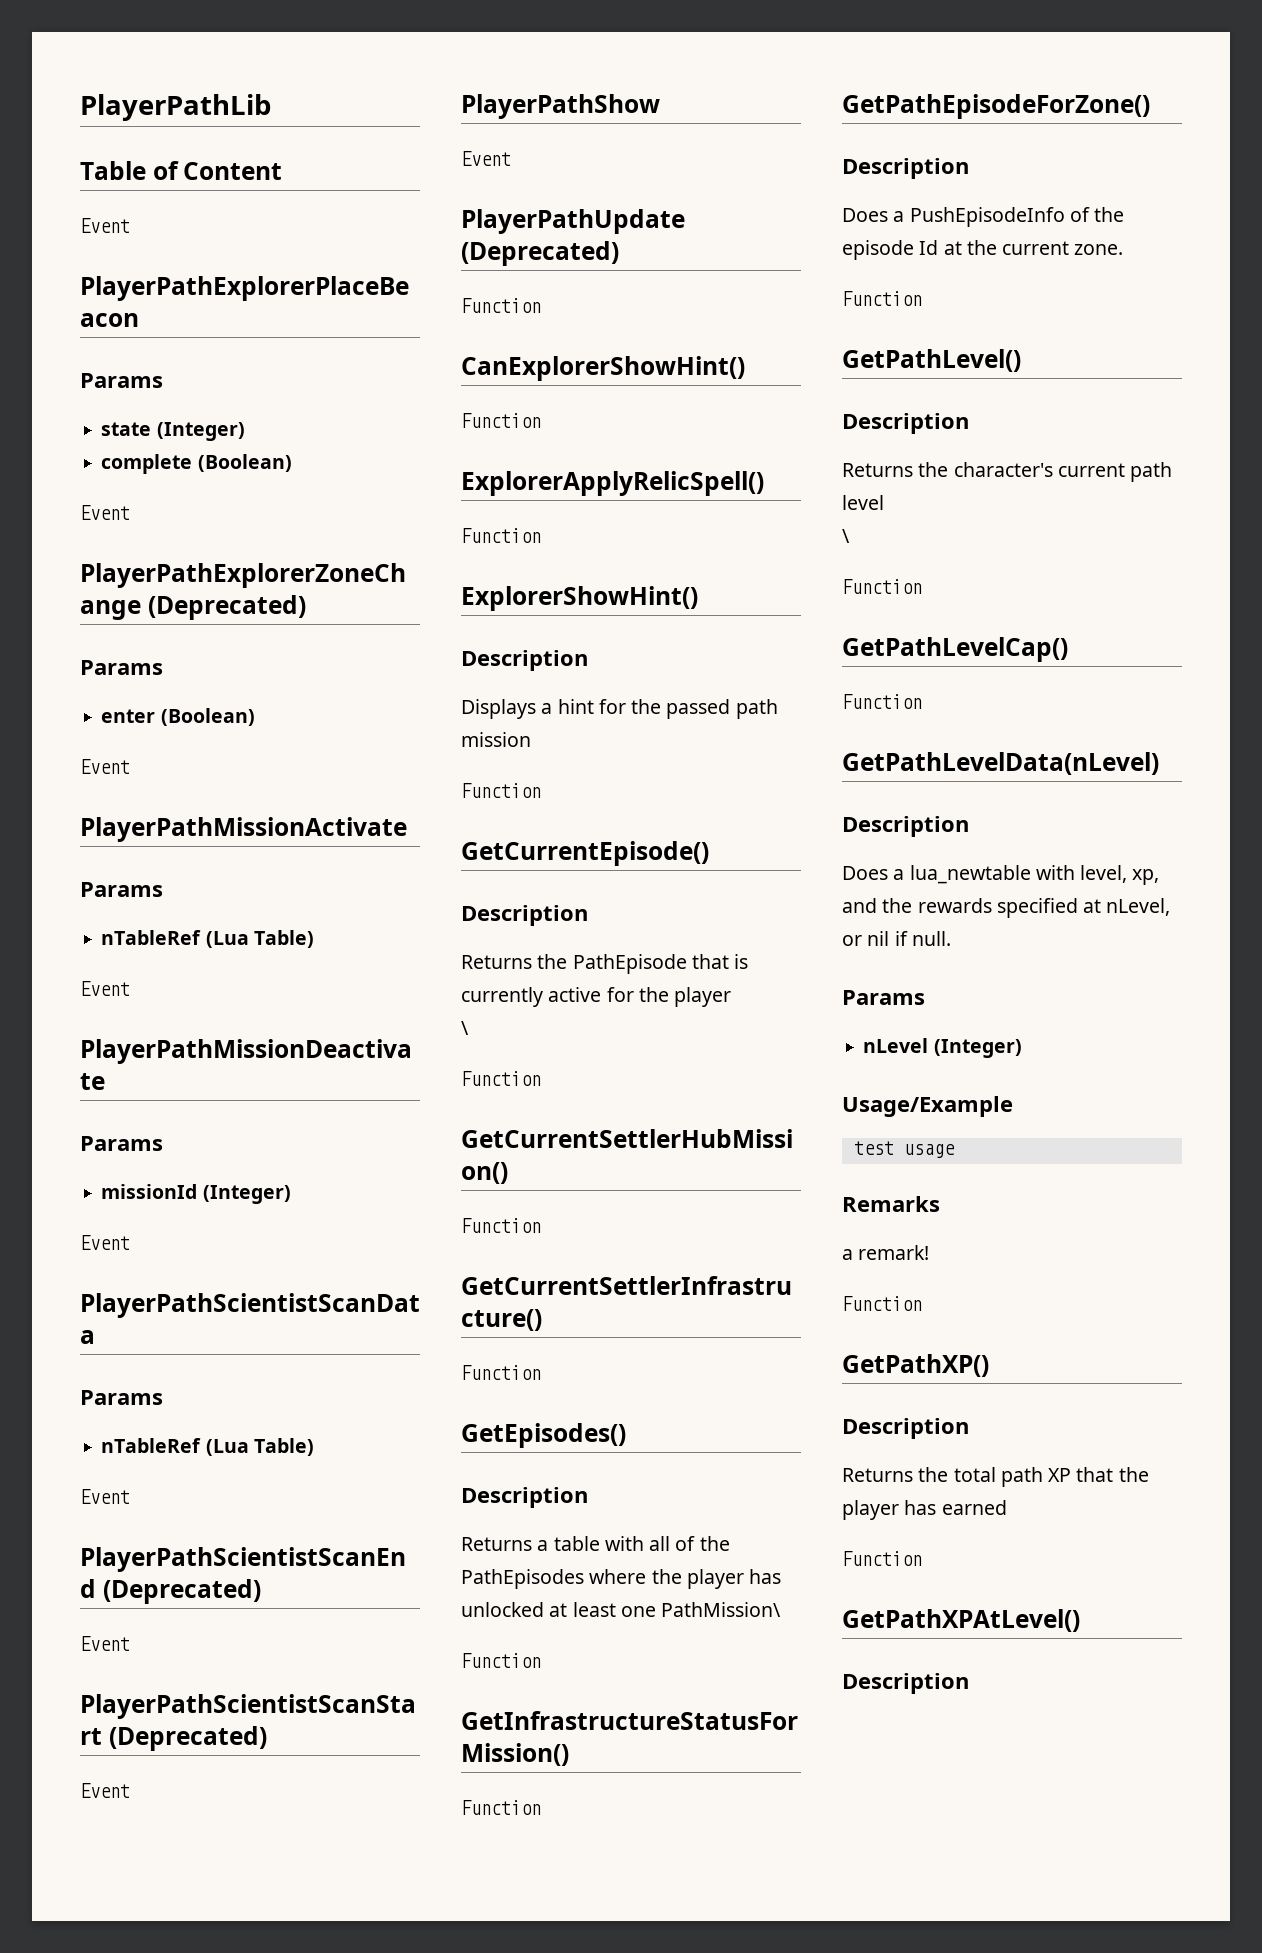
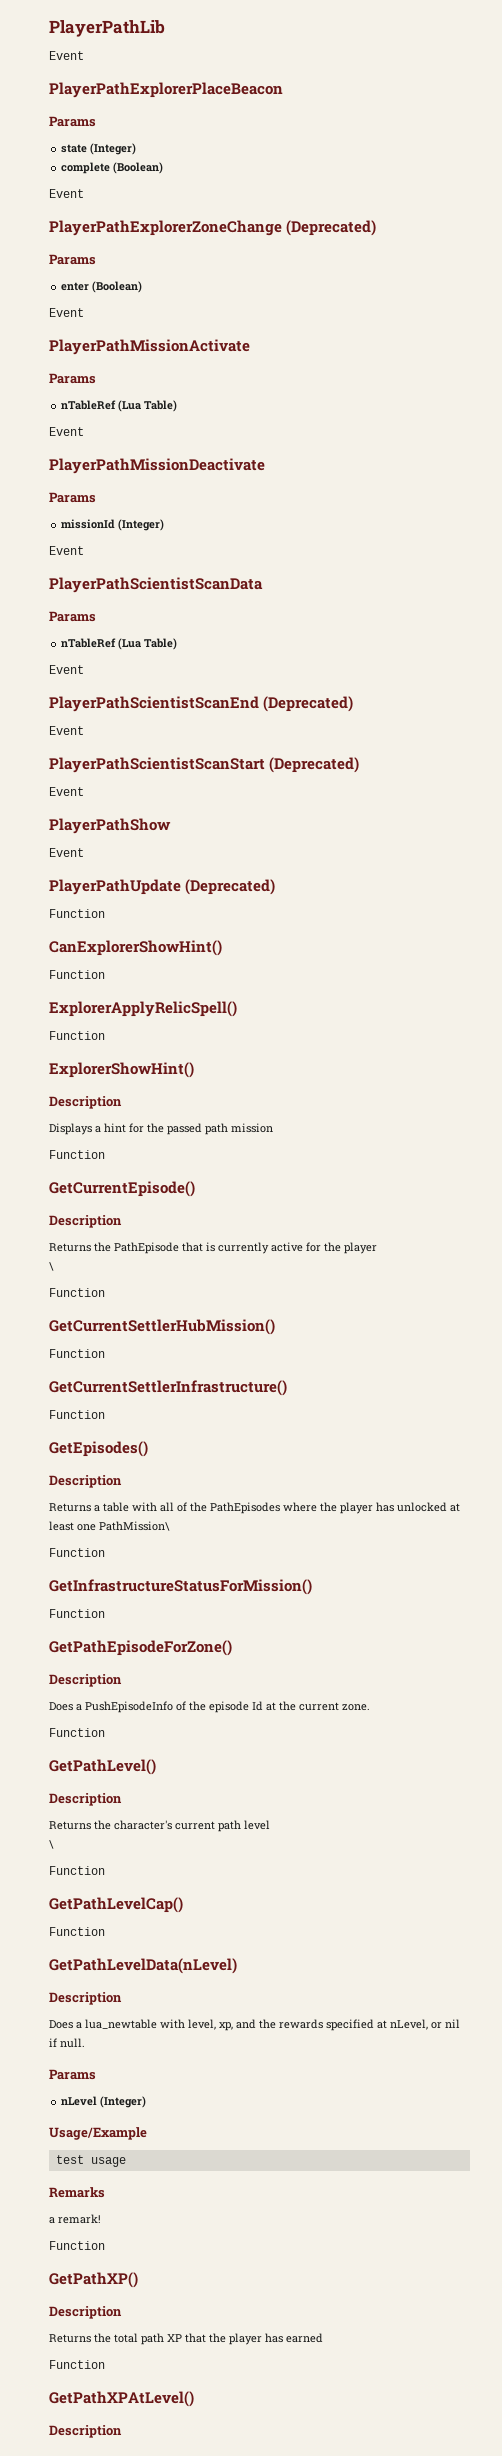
- Table of Content

